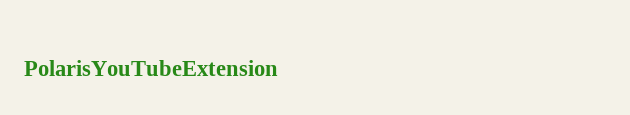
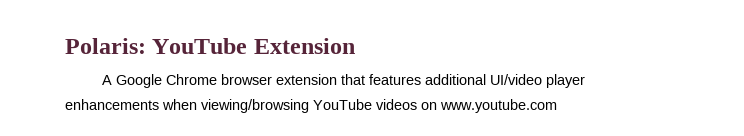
- PolarisYouTubeExtension
+ Polaris: YouTube Extension
+ A Google Chrome browser extension that features additional UI/video player enhancements when viewing/browsing YouTube videos on www.youtube.com

